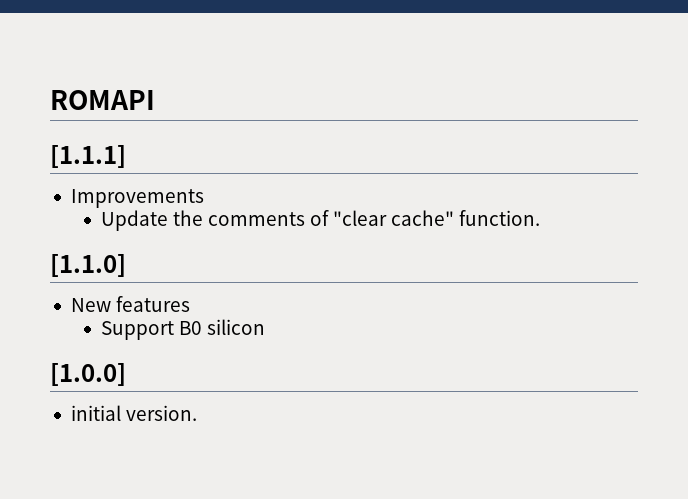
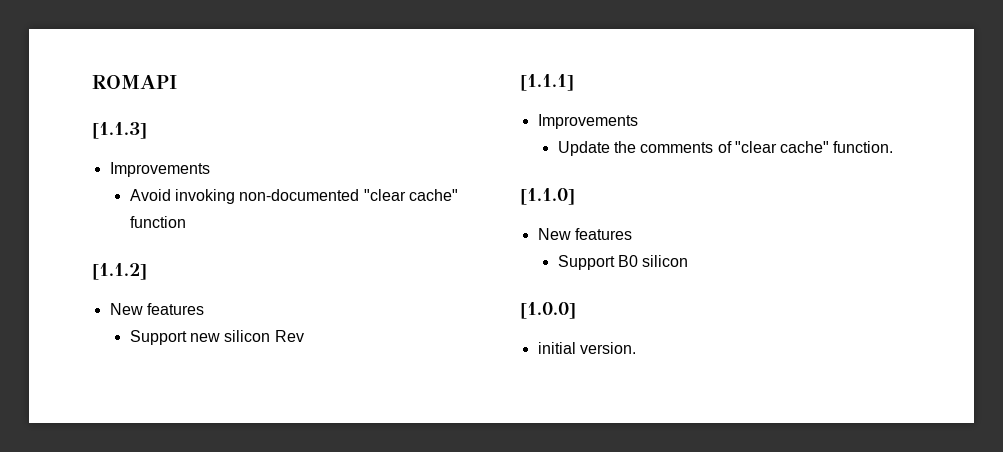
+ [1.1.3]
+ Improvements
+ Avoid invoking non-documented "clear cache" function
+ [1.1.2]
+ New features
+ Support new silicon Rev

